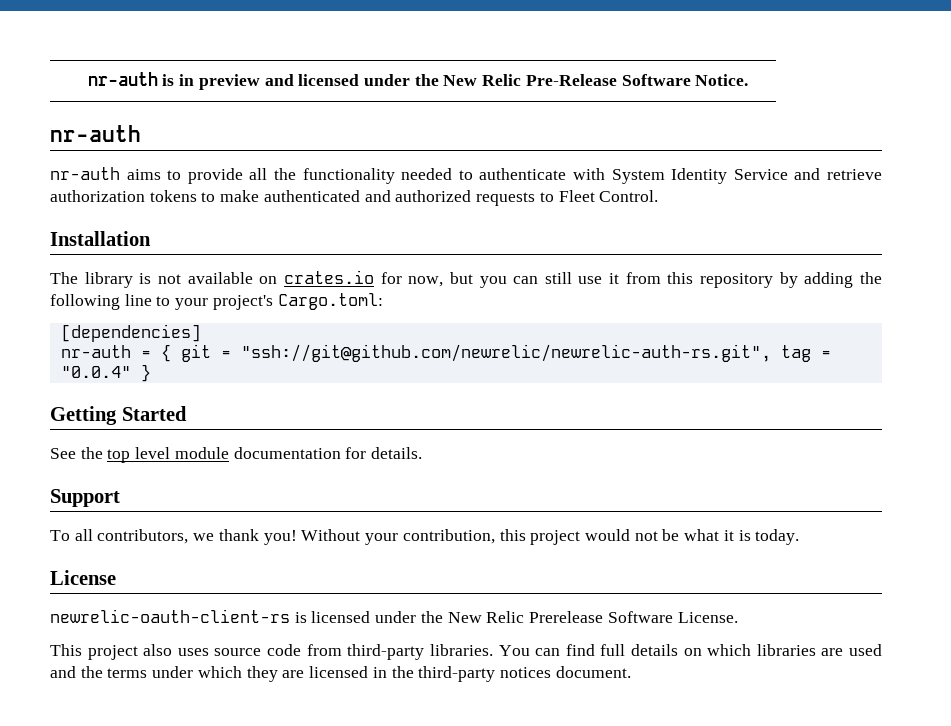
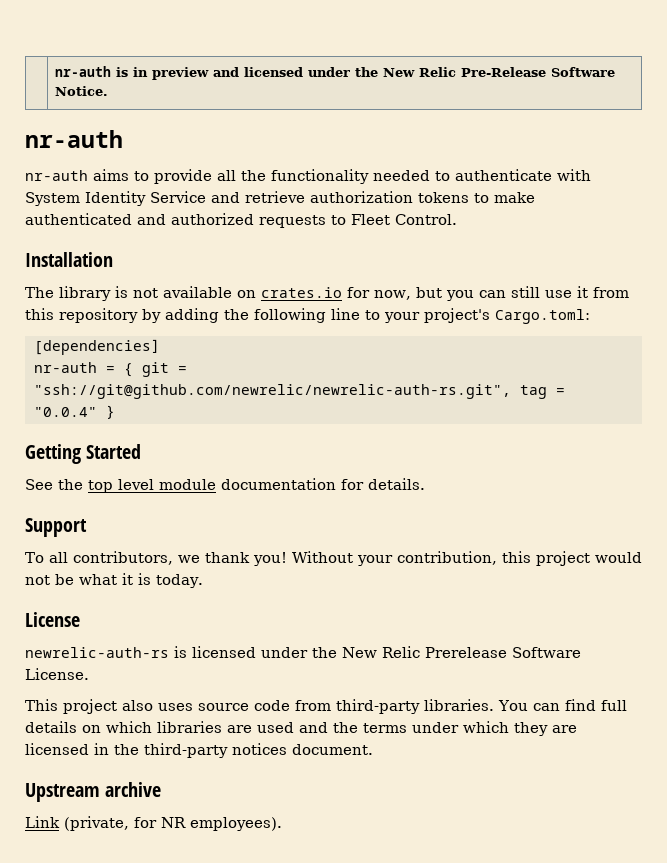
- newrelic-oauth-client-rs is licensed under the New Relic Prerelease Software License.
+ newrelic-auth-rs is licensed under the New Relic Prerelease Software License.
+ Upstream archive
+ Link (private, for NR employees).

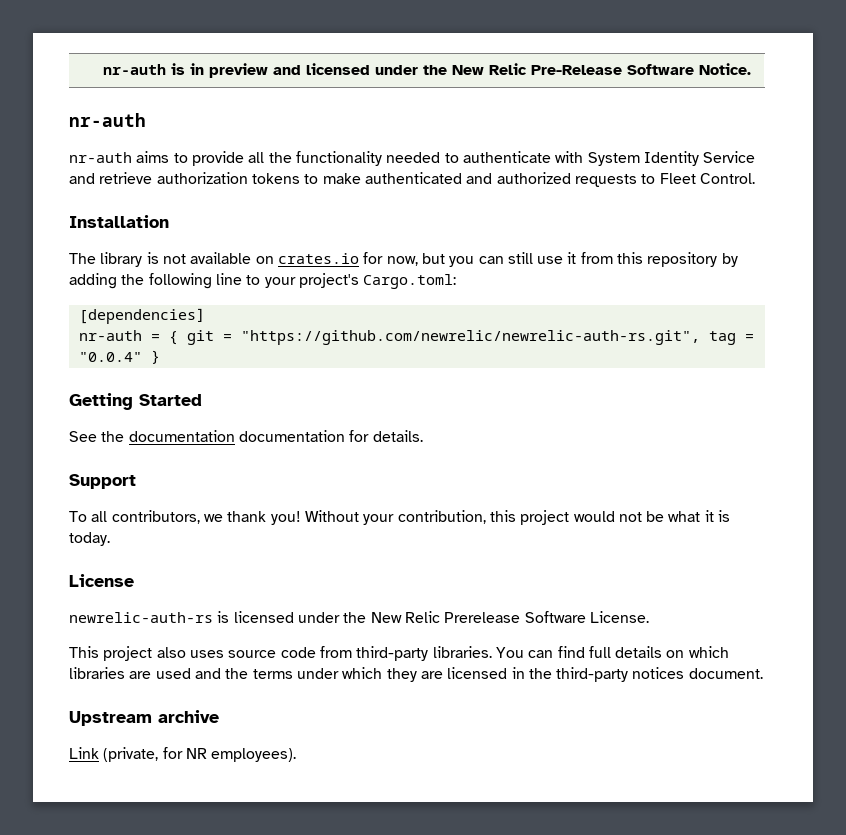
- nr-auth = { git = "ssh://git@github.com/newrelic/newrelic-auth-rs.git", tag = "0.0.4" }
+ nr-auth = { git = "https://github.com/newrelic/newrelic-auth-rs.git", tag = "0.0.4" }
- See the top level module documentation for details.
+ See the documentation documentation for details.

